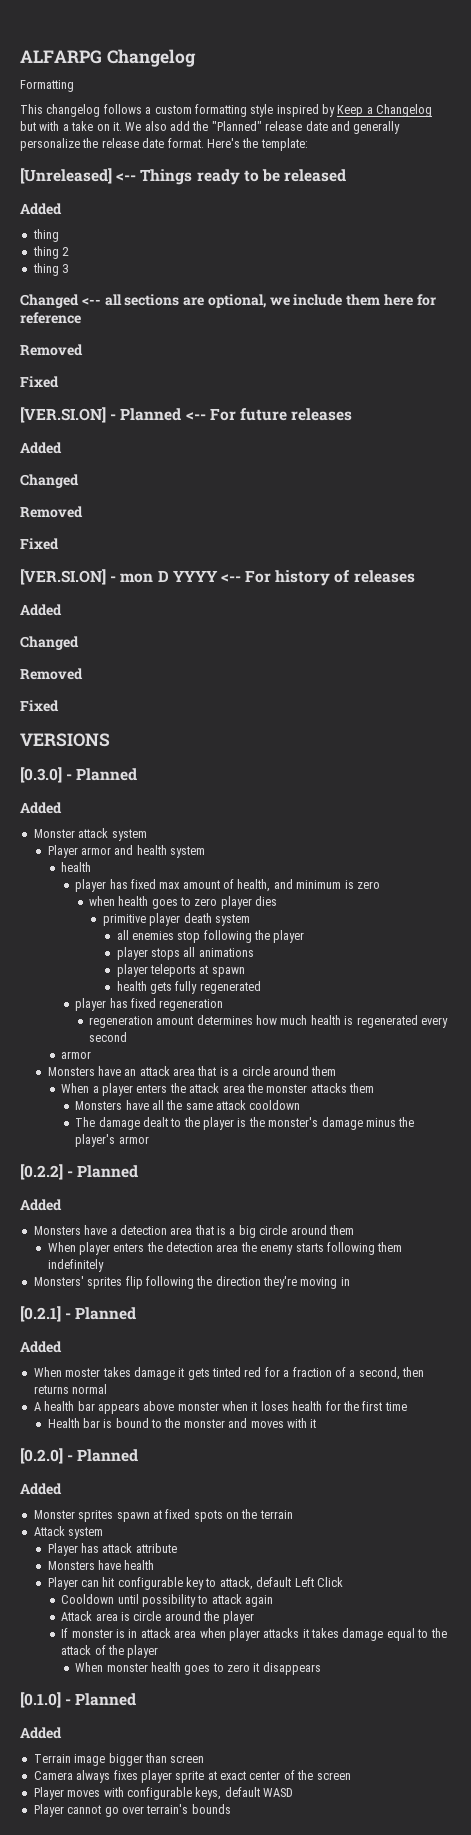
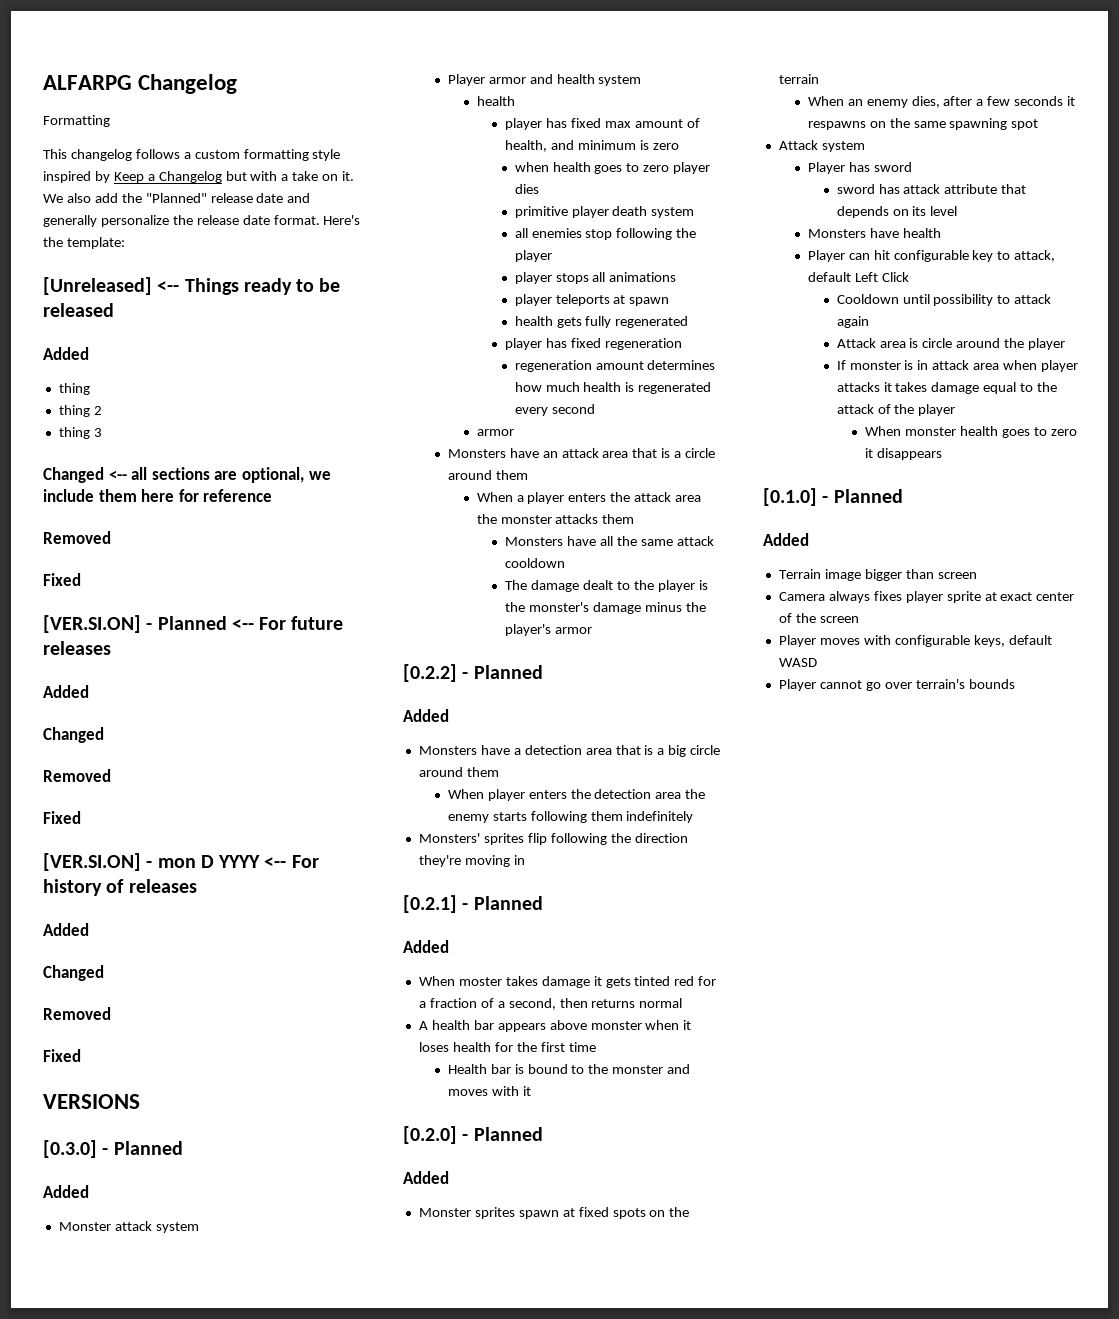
+ When an enemy dies, after a few seconds it respawns on the same spawning spot
- Player has attack attribute
+ Player has sword
+ sword has attack attribute that depends on its level

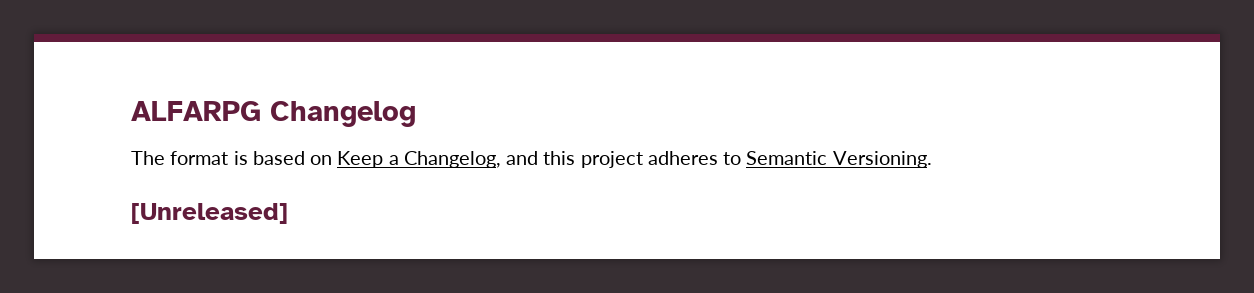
- Formatting
- This changelog follows a custom formatting style inspired by Keep a Changelog but with a take on it. We also add the "Planned" release date and generally personalize the release date format. Here's the template:
- [Unreleased] <-- Things ready to be released
- Added
- thing
- thing 2
- thing 3
- Changed <-- all sections are optional, we include them here for reference
- Removed
- Fixed
- [VER.SI.ON] - Planned <-- For future releases
- Added
- Changed
- Removed
- Fixed
- [VER.SI.ON] - mon D YYYY <-- For history of releases
- Added
- Changed
- Removed
- Fixed
- VERSIONS
- [0.3.0] - Planned
- Added
- Monster attack system
- Player armor and health system
- health
- player has fixed max amount of health, and minimum is zero
- when health goes to zero player dies
- primitive player death system
- all enemies stop following the player
- player stops all animations
- player teleports at spawn
- health gets fully regenerated
- player has fixed regeneration
- regeneration amount determines how much health is regenerated every second
- armor
- Monsters have an attack area that is a circle around them
- When a player enters the attack area the monster attacks them
- Monsters have all the same attack cooldown
- The damage dealt to the player is the monster's damage minus the player's armor
- [0.2.2] - Planned
- Added
- Monsters have a detection area that is a big circle around them
- When player enters the detection area the enemy starts following them indefinitely
- Monsters' sprites flip following the direction they're moving in
- [0.2.1] - Planned
- Added
- When moster takes damage it gets tinted red for a fraction of a second, then returns normal
- A health bar appears above monster when it loses health for the first time
- Health bar is bound to the monster and moves with it
- [0.2.0] - Planned
- Added
- Monster sprites spawn at fixed spots on the terrain
- When an enemy dies, after a few seconds it respawns on the same spawning spot
- Attack system
- Player has sword
- sword has attack attribute that depends on its level
- Monsters have health
- Player can hit configurable key to attack, default Left Click
- Cooldown until possibility to attack again
- Attack area is circle around the player
- If monster is in attack area when player attacks it takes damage equal to the attack of the player
- When monster health goes to zero it disappears
- [0.1.0] - Planned
- Added
- Terrain image bigger than screen
- Camera always fixes player sprite at exact center of the screen
- Player moves with configurable keys, default WASD
- Player cannot go over terrain's bounds
+ The format is based on Keep a Changelog, and this project adheres to Semantic Versioning.
+ [Unreleased]

